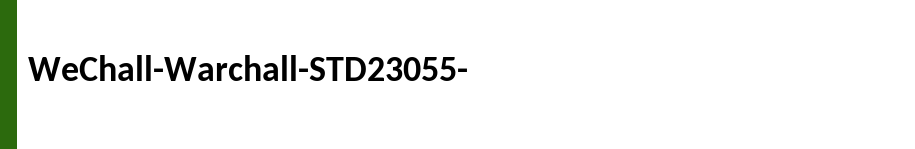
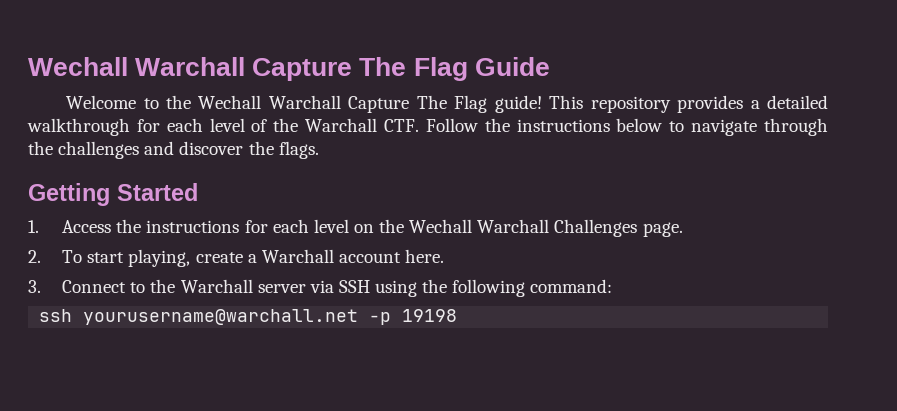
- WeChall-Warchall-STD23055-
+ Wechall Warchall Capture The Flag Guide
+ Welcome to the Wechall Warchall Capture The Flag guide! This repository provides a detailed walkthrough for each level of the Warchall CTF. Follow the instructions below to navigate through the challenges and discover the flags.
+ Getting Started
+ 1. Access the instructions for each level on the Wechall Warchall Challenges page.
+ 2. To start playing, create a Warchall account here.
+ 3. Connect to the Warchall server via SSH using the following command:
+ ssh yourusername@warchall.net -p 19198

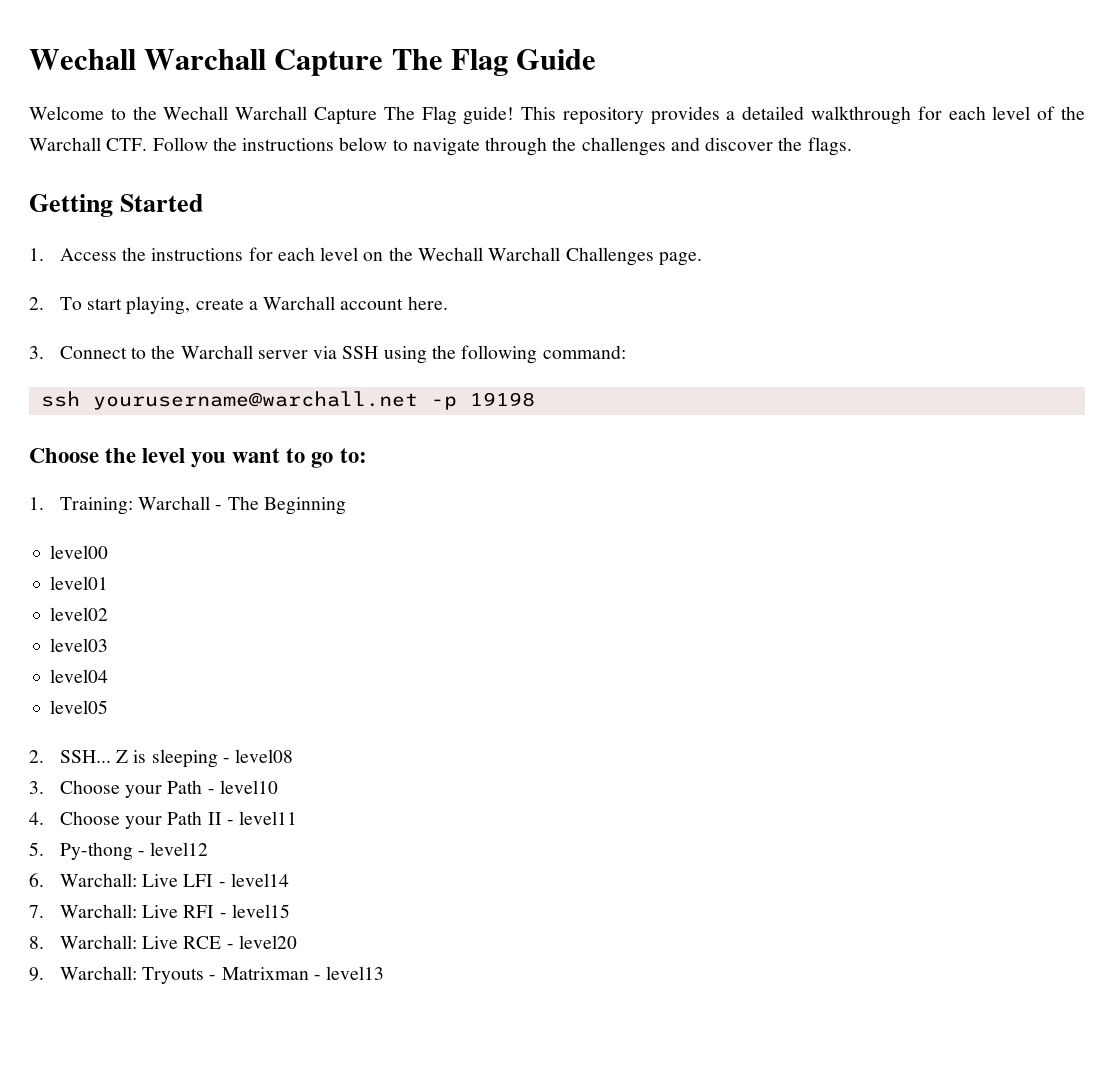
+ Choose the level you want to go to:
+ 1. Training: Warchall - The Beginning
+ level00
+ level01
+ level02
+ level03
+ level04
+ level05
+ 2. SSH... Z is sleeping - level08
+ 3. Choose your Path - level10
+ 4. Choose your Path II - level11
+ 5. Py-thong - level12
+ 6. Warchall: Live LFI - level14
+ 7. Warchall: Live RFI - level15
+ 8. Warchall: Live RCE - level20
+ 9. Warchall: Tryouts - Matrixman - level13

